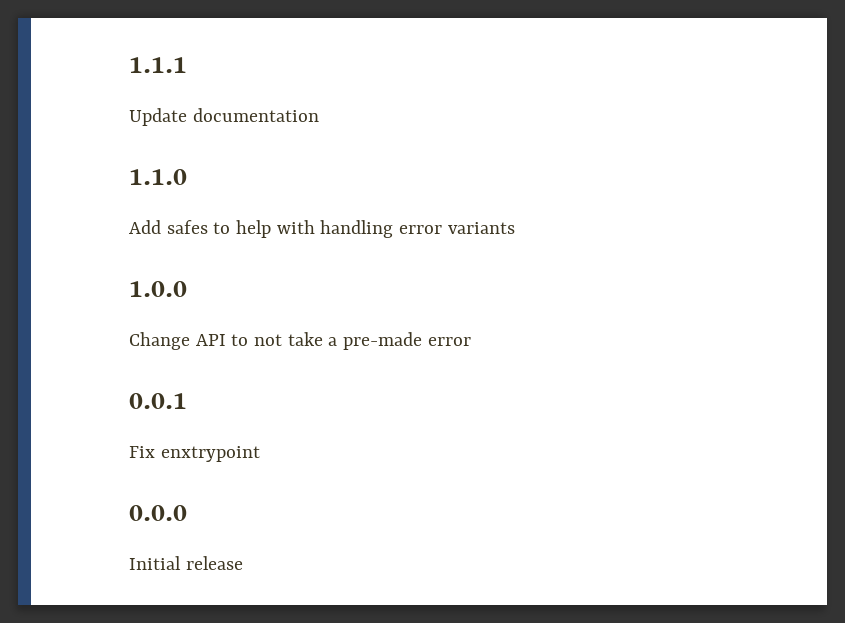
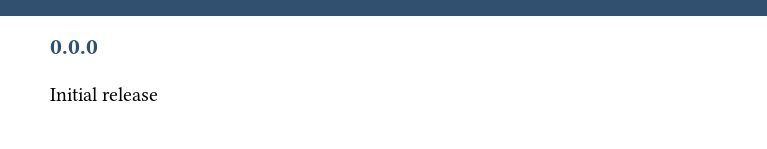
- 1.1.1
- Update documentation
- 1.1.0
- Add safes to help with handling error variants
- 1.0.0
- Change API to not take a pre-made error
- 0.0.1
- Fix enxtrypoint

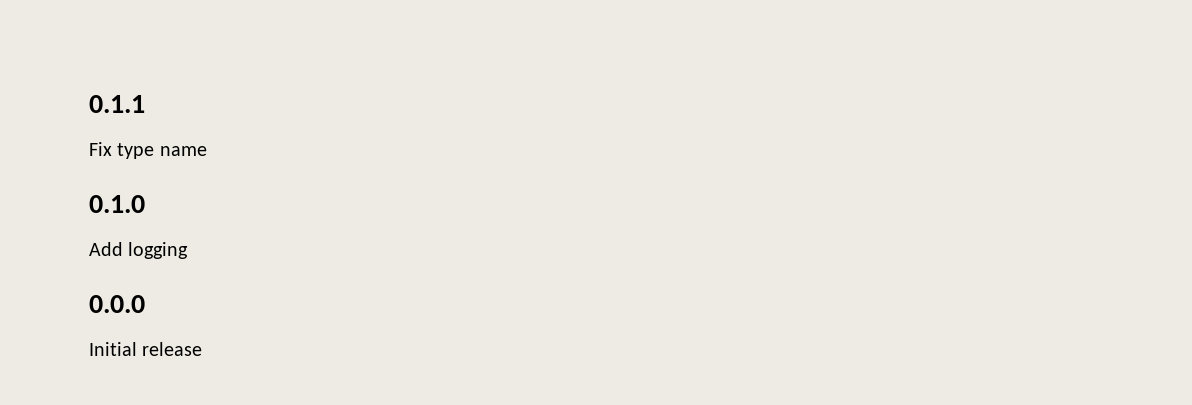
+ 0.1.1
+ Fix type name
+ 0.1.0
+ Add logging

